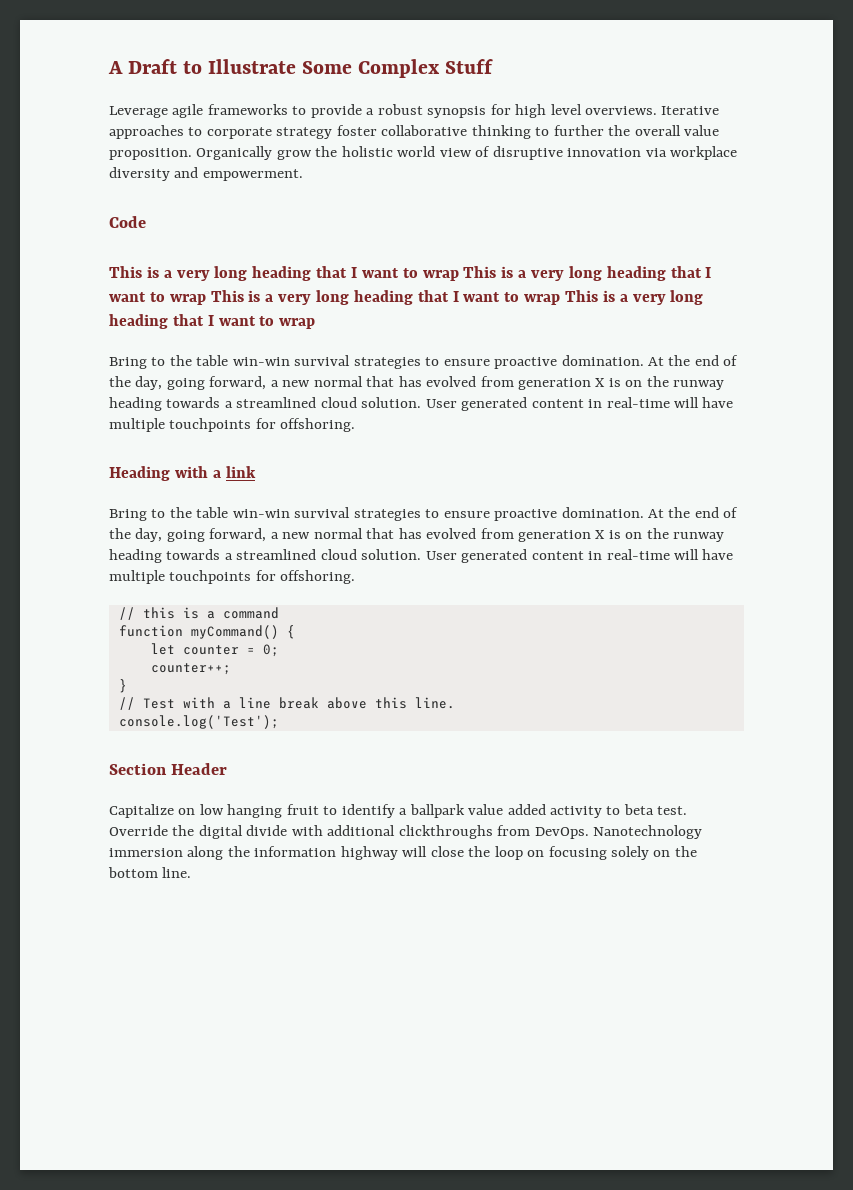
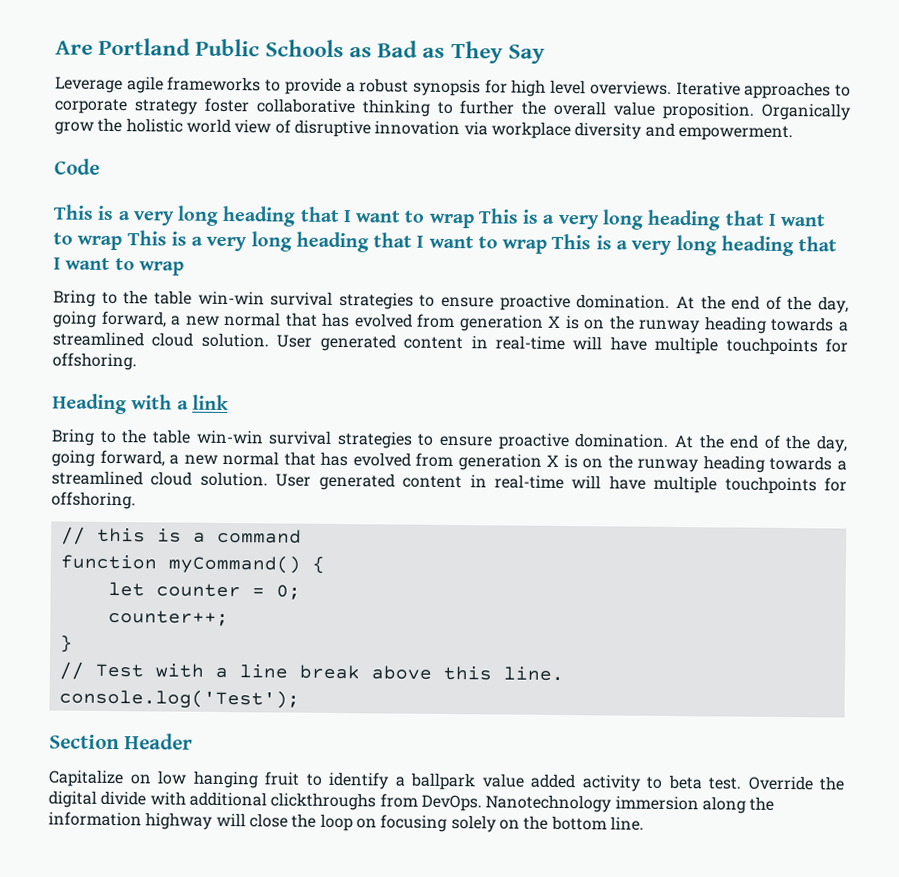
- A Draft to Illustrate Some Complex Stuff
+ Are Portland Public Schools as Bad as They Say

